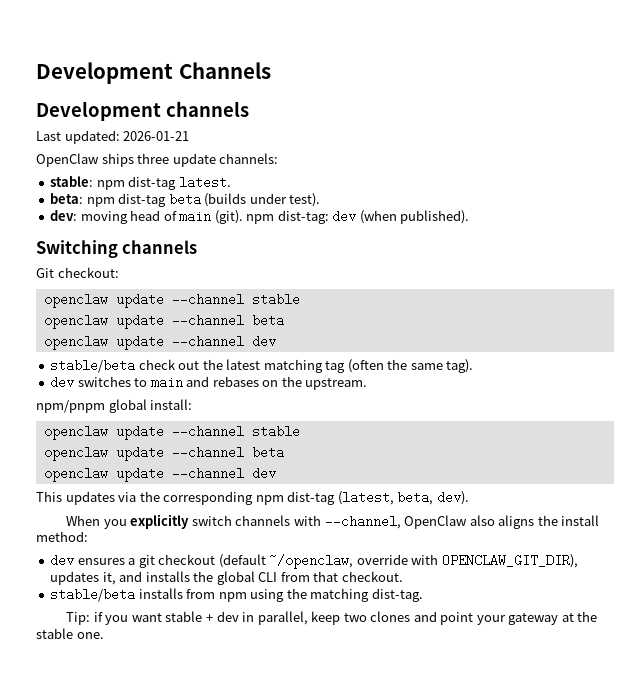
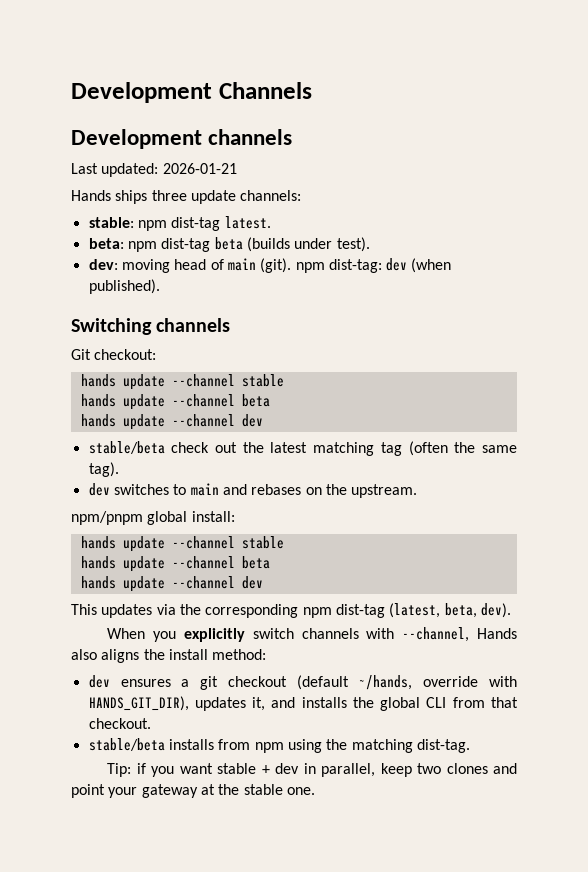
- OpenClaw ships three update channels:
+ Hands ships three update channels:
  Git checkout:
- openclaw update --channel stable
- openclaw update --channel beta
- openclaw update --channel dev
+ hands update --channel stable
+ hands update --channel beta
+ hands update --channel dev
  npm/pnpm global install:
- openclaw update --channel stable
- openclaw update --channel beta
- openclaw update --channel dev
+ hands update --channel stable
+ hands update --channel beta
+ hands update --channel dev
- When you explicitly switch channels with --channel, OpenClaw also aligns the install method:
+ When you explicitly switch channels with --channel, Hands also aligns the install method:
- dev ensures a git checkout (default ~/openclaw, override with OPENCLAW_GIT_DIR), updates it, and installs the global CLI from that checkout.
+ dev ensures a git checkout (default ~/hands, override with HANDS_GIT_DIR), updates it, and installs the global CLI from that checkout.

